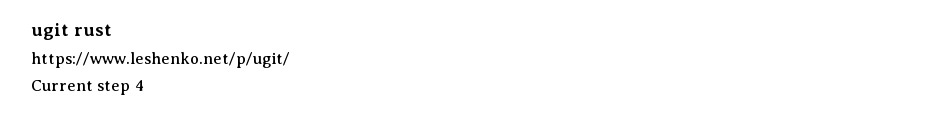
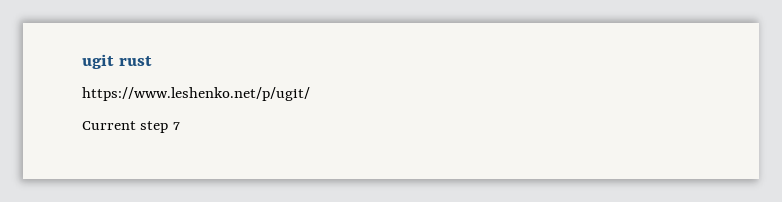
- Current step 4
+ Current step 7

